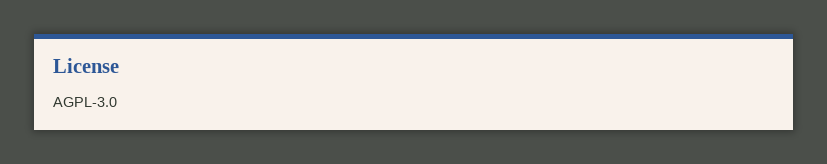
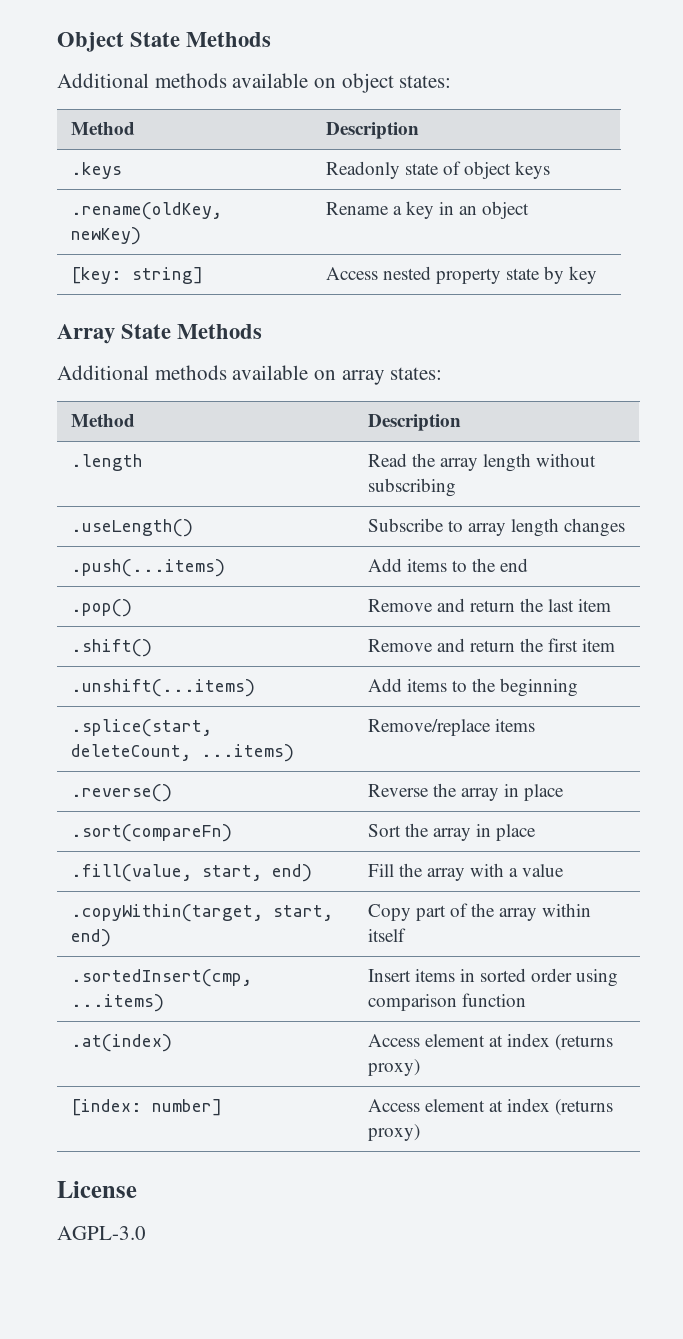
+ Object State Methods
+ Additional methods available on object states:
+ Method | Description
+ .keys | Readonly state of object keys
+ .rename(oldKey, newKey) | Rename a key in an object
+ [key: string] | Access nested property state by key
+ Array State Methods
+ Additional methods available on array states:
+ Method | Description
+ .length | Read the array length without subscribing
+ .useLength() | Subscribe to array length changes
+ .push(...items) | Add items to the end
+ .pop() | Remove and return the last item
+ .shift() | Remove and return the first item
+ .unshift(...items) | Add items to the beginning
+ .splice(start, deleteCount, ...items) | Remove/replace items
+ .reverse() | Reverse the array in place
+ .sort(compareFn) | Sort the array in place
+ .fill(value, start, end) | Fill the array with a value
+ .copyWithin(target, start, end) | Copy part of the array within itself
+ .sortedInsert(cmp, ...items) | Insert items in sorted order using comparison function
+ .at(index) | Access element at index (returns proxy)
+ [index: number] | Access element at index (returns proxy)

